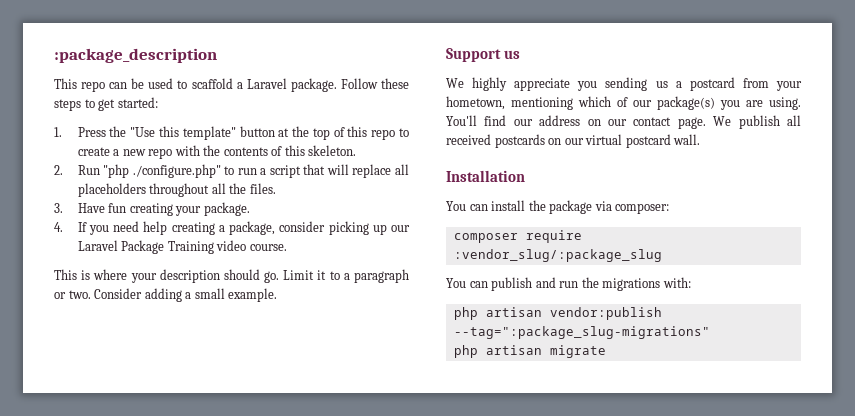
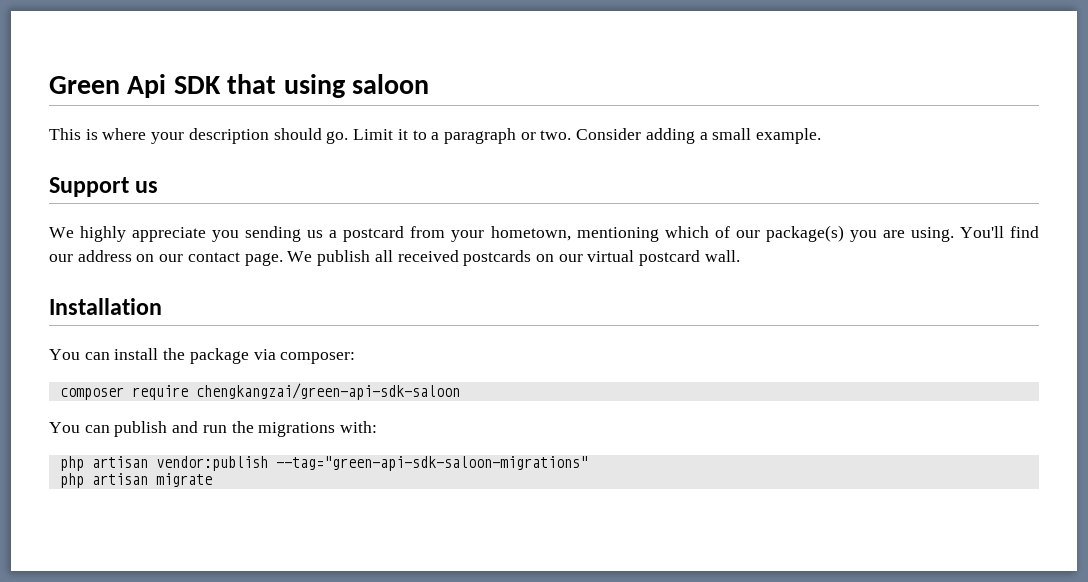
- :package_description
- This repo can be used to scaffold a Laravel package. Follow these steps to get started:
- 1. Press the "Use this template" button at the top of this repo to create a new repo with the contents of this skeleton.
- 2. Run "php ./configure.php" to run a script that will replace all placeholders throughout all the files.
- 3. Have fun creating your package.
- 4. If you need help creating a package, consider picking up our Laravel Package Training video course.
+ Green Api SDK that using saloon
- composer require :vendor_slug/:package_slug
+ composer require chengkangzai/green-api-sdk-saloon
- php artisan vendor:publish --tag=":package_slug-migrations"
+ php artisan vendor:publish --tag="green-api-sdk-saloon-migrations"

